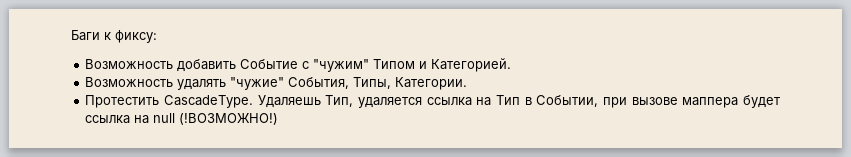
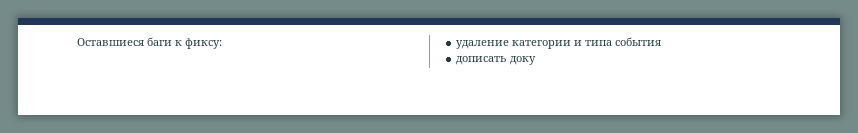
- Баги к фиксу:
+ Оставшиеся баги к фиксу:
- Возможность добавить Событие с "чужим" Типом и Категорией.
- Возможность удалять "чужие" События, Типы, Категории.
- Протестить CascadeType. Удаляешь Тип, удаляется ссылка на Тип в Событии, при вызове маппера будет ссылка на null (!ВОЗМОЖНО!)
+ удаление категории и типа события
+ дописать доку

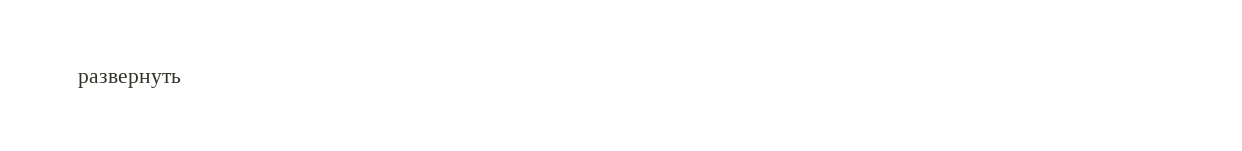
- Оставшиеся баги к фиксу:
- удаление категории и типа события
- дописать доку
+ развернуть

